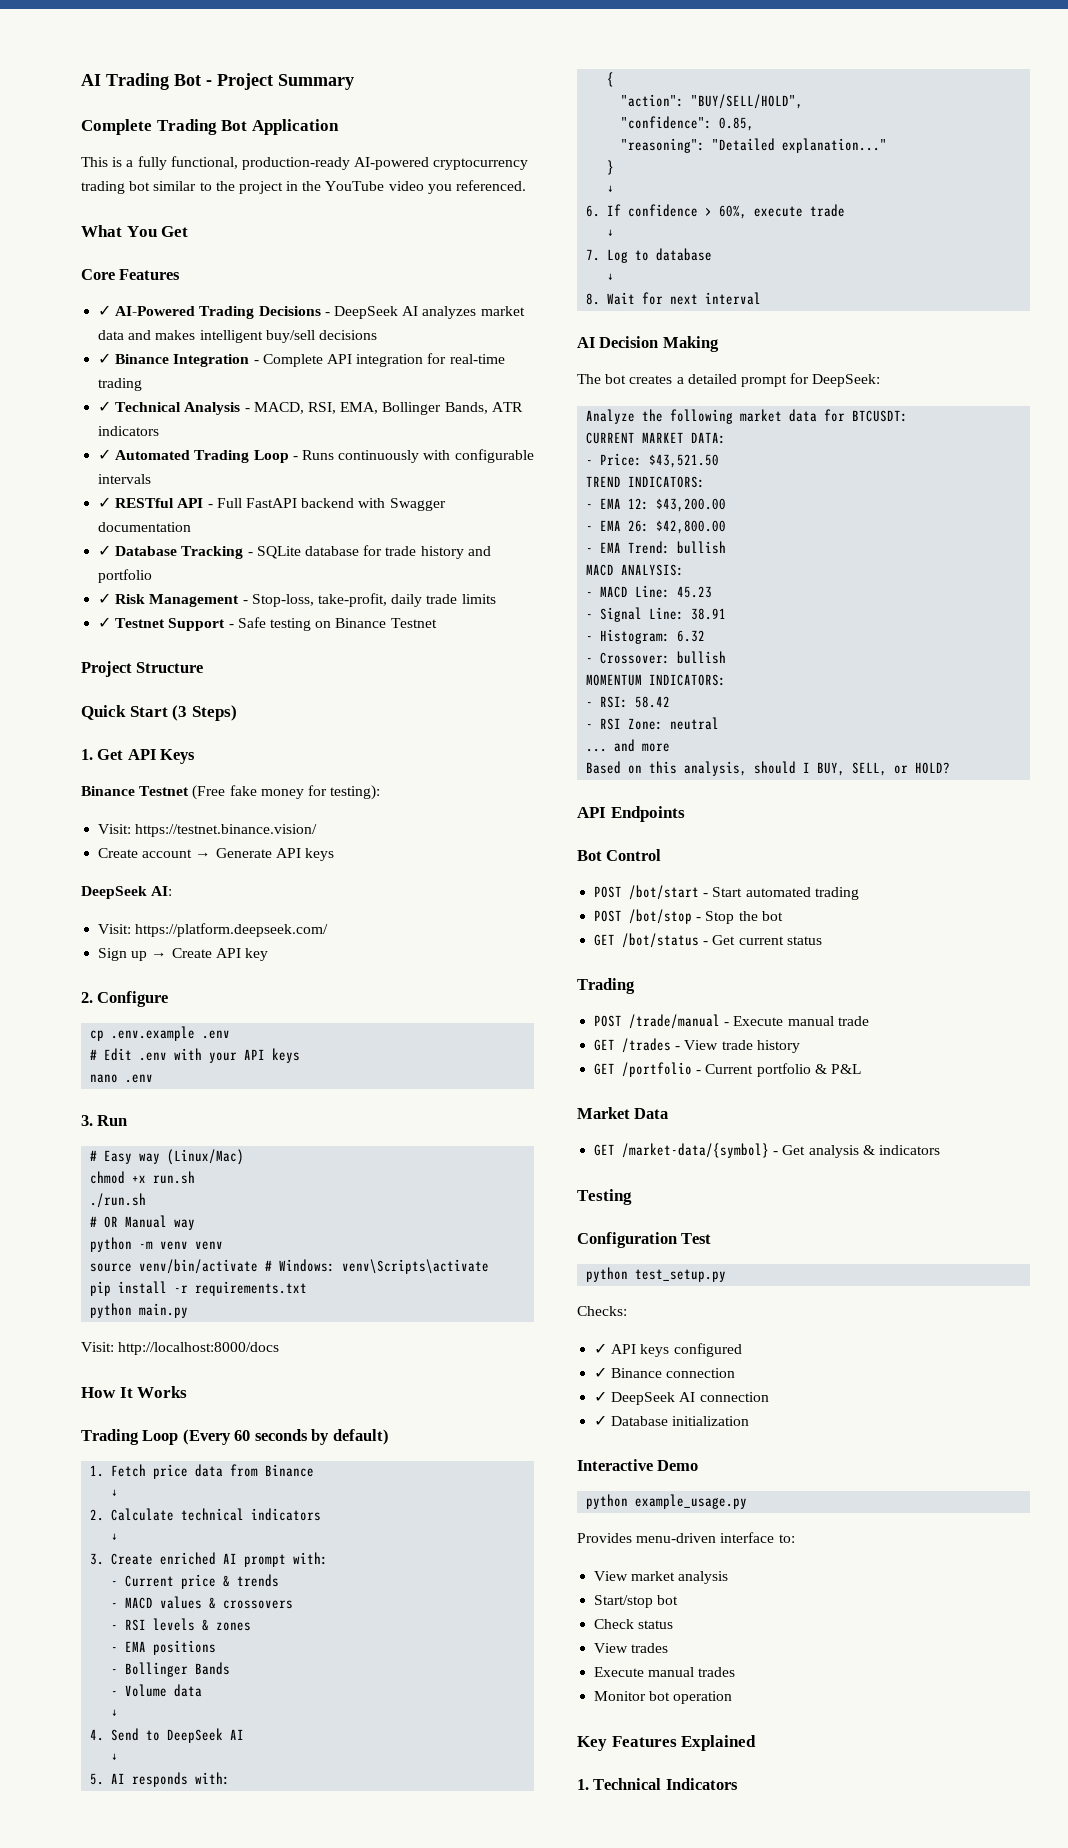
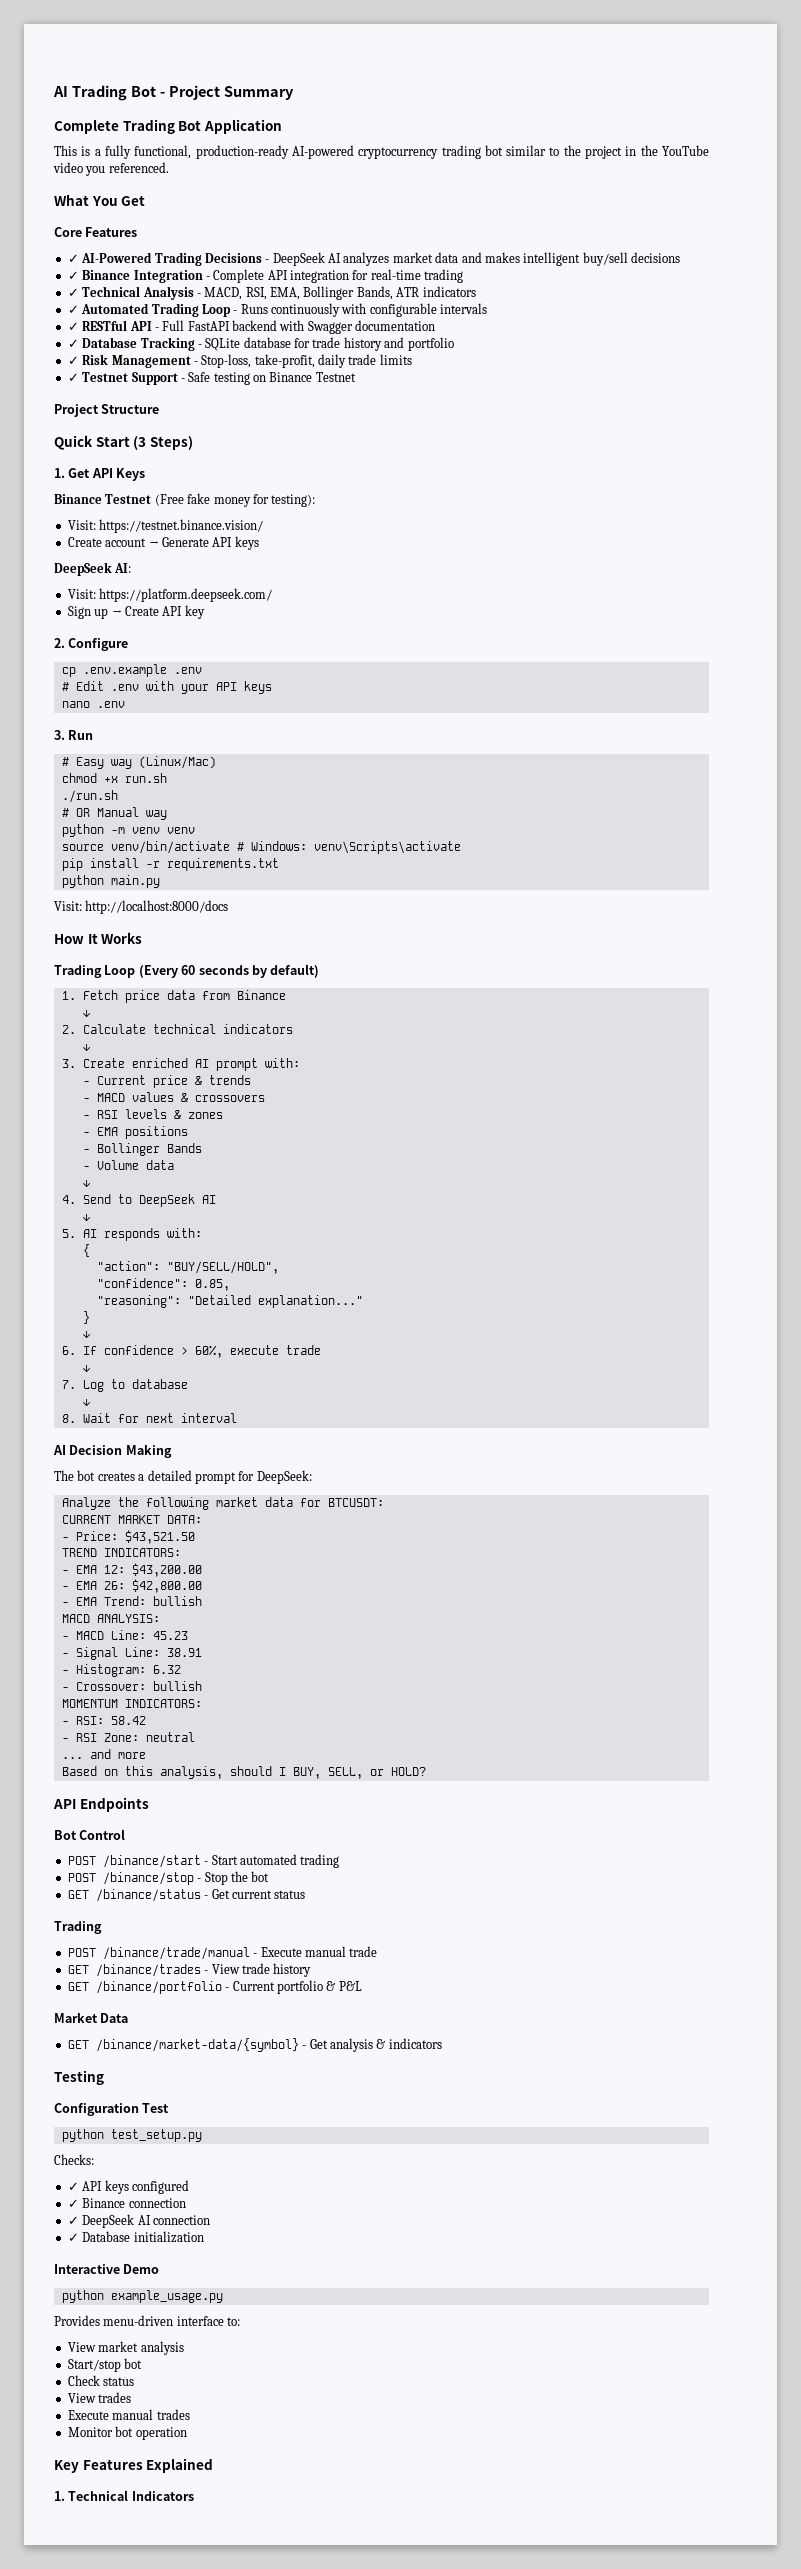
- POST /bot/start - Start automated trading
+ POST /binance/start - Start automated trading
- POST /bot/stop - Stop the bot
+ POST /binance/stop - Stop the bot
- GET /bot/status - Get current status
+ GET /binance/status - Get current status
- POST /trade/manual - Execute manual trade
+ POST /binance/trade/manual - Execute manual trade
- GET /trades - View trade history
+ GET /binance/trades - View trade history
- GET /portfolio - Current portfolio & P&L
+ GET /binance/portfolio - Current portfolio & P&L
- GET /market-data/{symbol} - Get analysis & indicators
+ GET /binance/market-data/{symbol} - Get analysis & indicators

